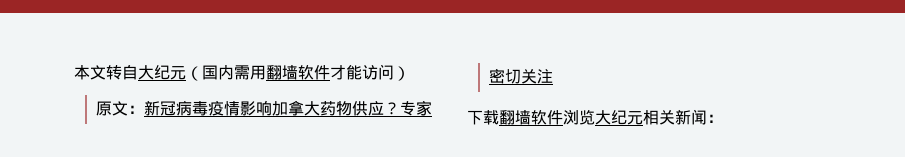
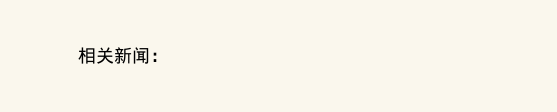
- 本文转自大纪元（国内需用翻墙软件才能访问）
- 原文：新冠病毒疫情影响加拿大药物供应？专家密切关注
- 下载翻墙软件浏览大纪元相关新闻：
+ 相关新闻：

